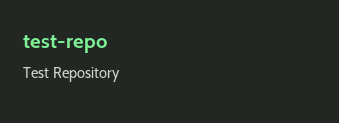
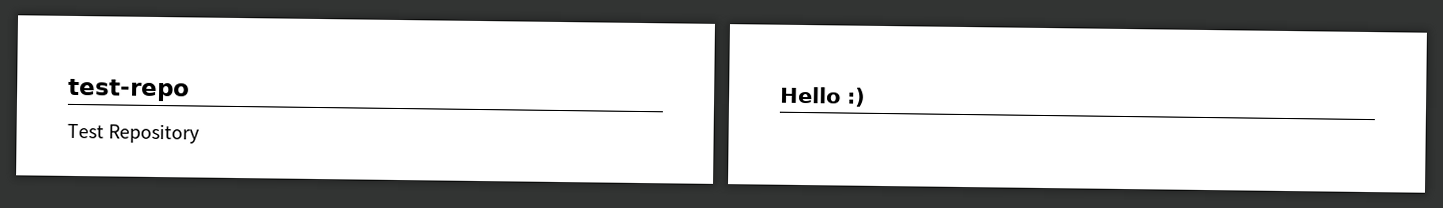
+ Hello :)

